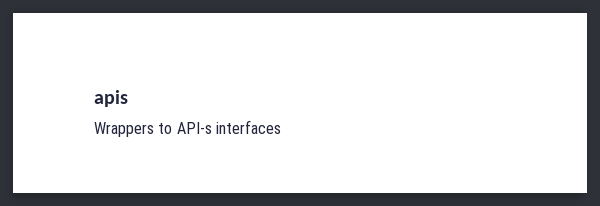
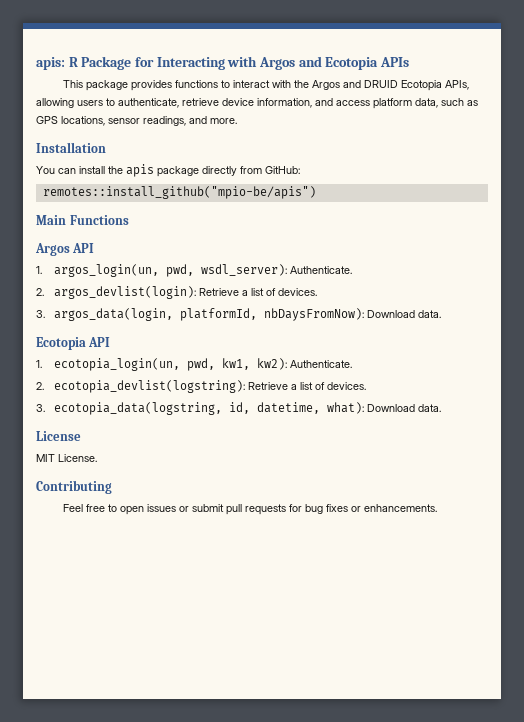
- apis
- Wrappers to API-s interfaces
+ apis: R Package for Interacting with Argos and Ecotopia APIs
+ This package provides functions to interact with the Argos and DRUID Ecotopia APIs, allowing users to authenticate, retrieve device information, and access platform data, such as GPS locations, sensor readings, and more.
+ Installation
+ You can install the apis package directly from GitHub:
+ remotes::install_github("mpio-be/apis")
+ Main Functions
+ Argos API
+ 1. argos_login(un, pwd, wsdl_server): Authenticate.
+ 2. argos_devlist(login): Retrieve a list of devices.
+ 3. argos_data(login, platformId, nbDaysFromNow): Download data.
+ Ecotopia API
+ 1. ecotopia_login(un, pwd, kw1, kw2): Authenticate.
+ 2. ecotopia_devlist(logstring): Retrieve a list of devices.
+ 3. ecotopia_data(logstring, id, datetime, what): Download data.
+ License
+ MIT License.
+ Contributing
+ Feel free to open issues or submit pull requests for bug fixes or enhancements.

